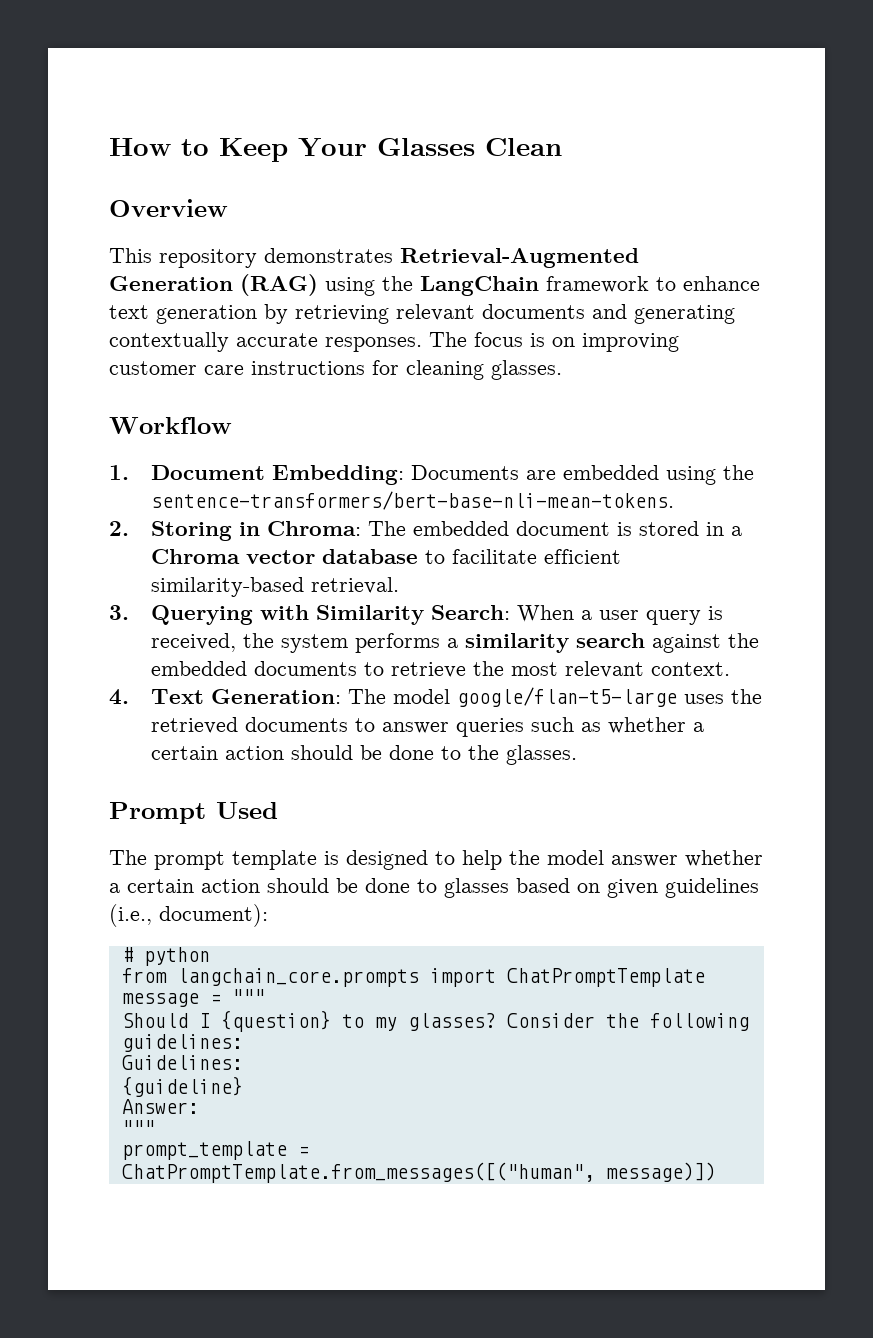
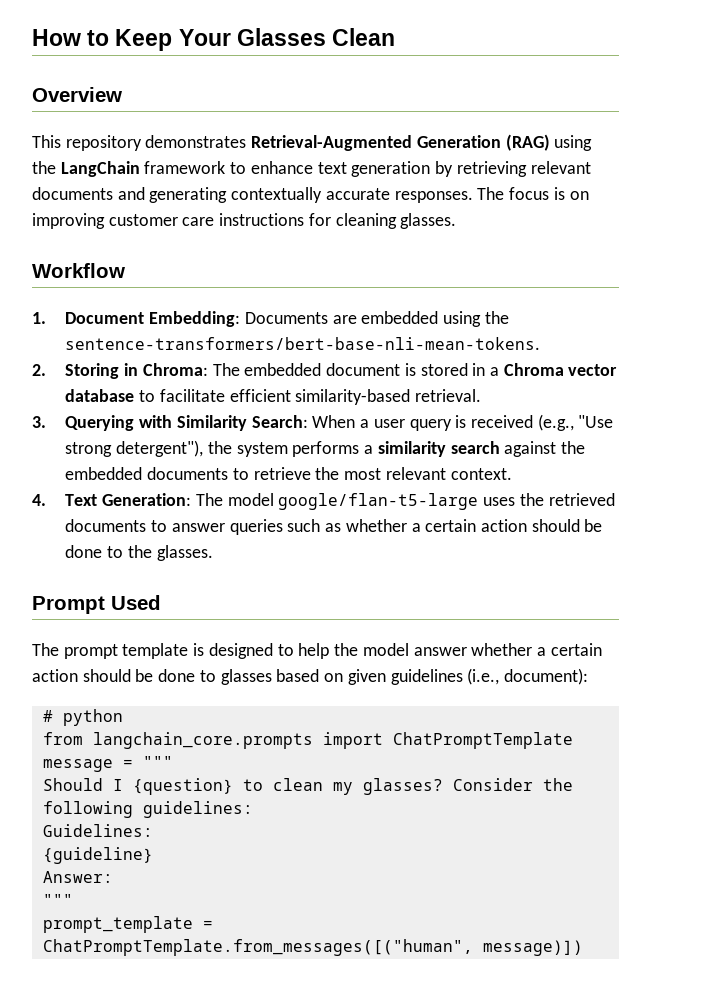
- 3. Querying with Similarity Search: When a user query is received, the system performs a similarity search against the embedded documents to retrieve the most relevant context.
+ 3. Querying with Similarity Search: When a user query is received (e.g., "Use strong detergent"), the system performs a similarity search against the embedded documents to retrieve the most relevant context.
- Should I {question} to my glasses?
+ Should I {question} to clean my glasses?

